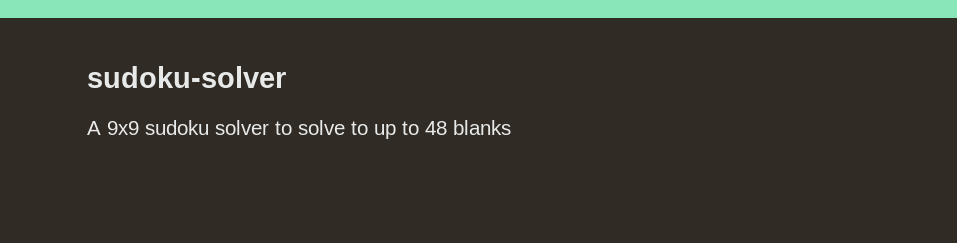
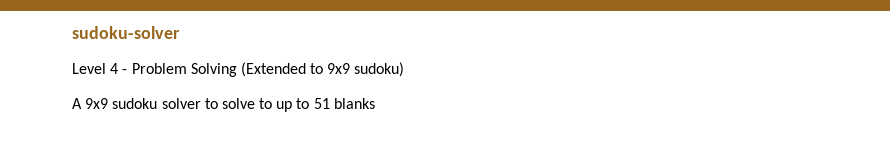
+ Level 4 - Problem Solving (Extended to 9x9 sudoku)
- A 9x9 sudoku solver to solve to up to 48 blanks
+ A 9x9 sudoku solver to solve to up to 51 blanks

